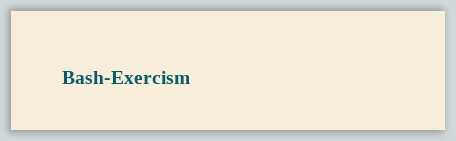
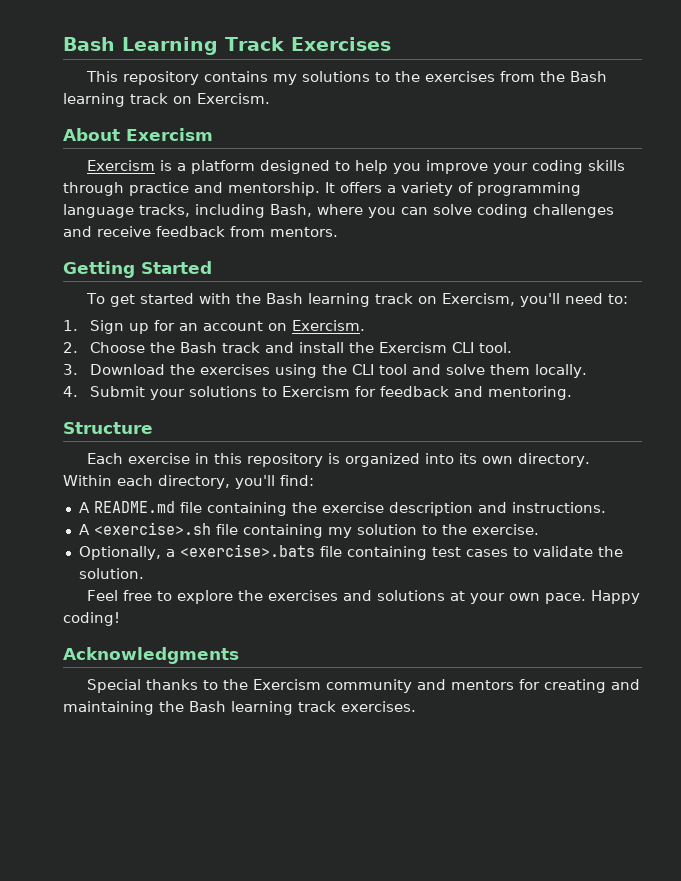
- Bash-Exercism
+ Bash Learning Track Exercises
+ This repository contains my solutions to the exercises from the Bash learning track on Exercism.
+ About Exercism
+ Exercism is a platform designed to help you improve your coding skills through practice and mentorship. It offers a variety of programming language tracks, including Bash, where you can solve coding challenges and receive feedback from mentors.
+ Getting Started
+ To get started with the Bash learning track on Exercism, you'll need to:
+ 1. Sign up for an account on Exercism.
+ 2. Choose the Bash track and install the Exercism CLI tool.
+ 3. Download the exercises using the CLI tool and solve them locally.
+ 4. Submit your solutions to Exercism for feedback and mentoring.
+ Structure
+ Each exercise in this repository is organized into its own directory. Within each directory, you'll find:
+ A README.md file containing the exercise description and instructions.
+ A <exercise>.sh file containing my solution to the exercise.
+ Optionally, a <exercise>.bats file containing test cases to validate the solution.
+ Feel free to explore the exercises and solutions at your own pace. Happy coding!
+ Acknowledgments
+ Special thanks to the Exercism community and mentors for creating and maintaining the Bash learning track exercises.

